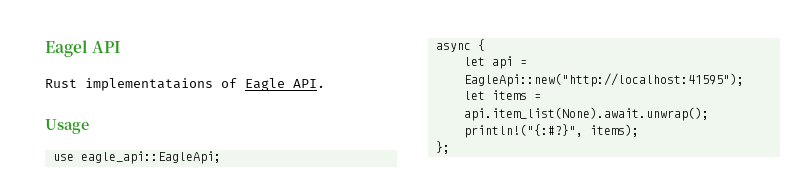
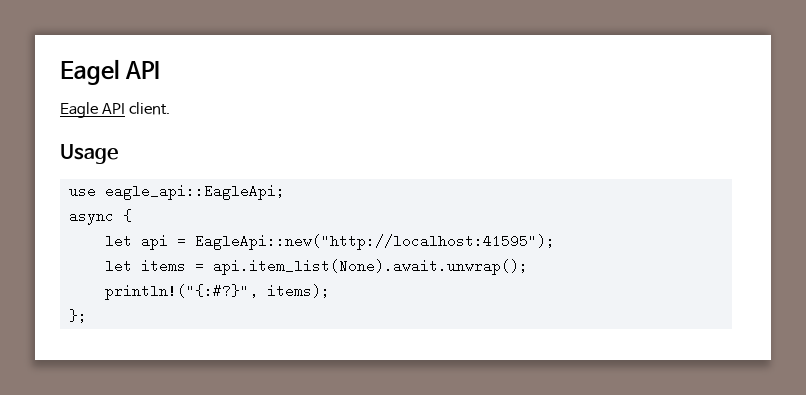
- Rust implementataions of Eagle API.
+ Eagle API client.

